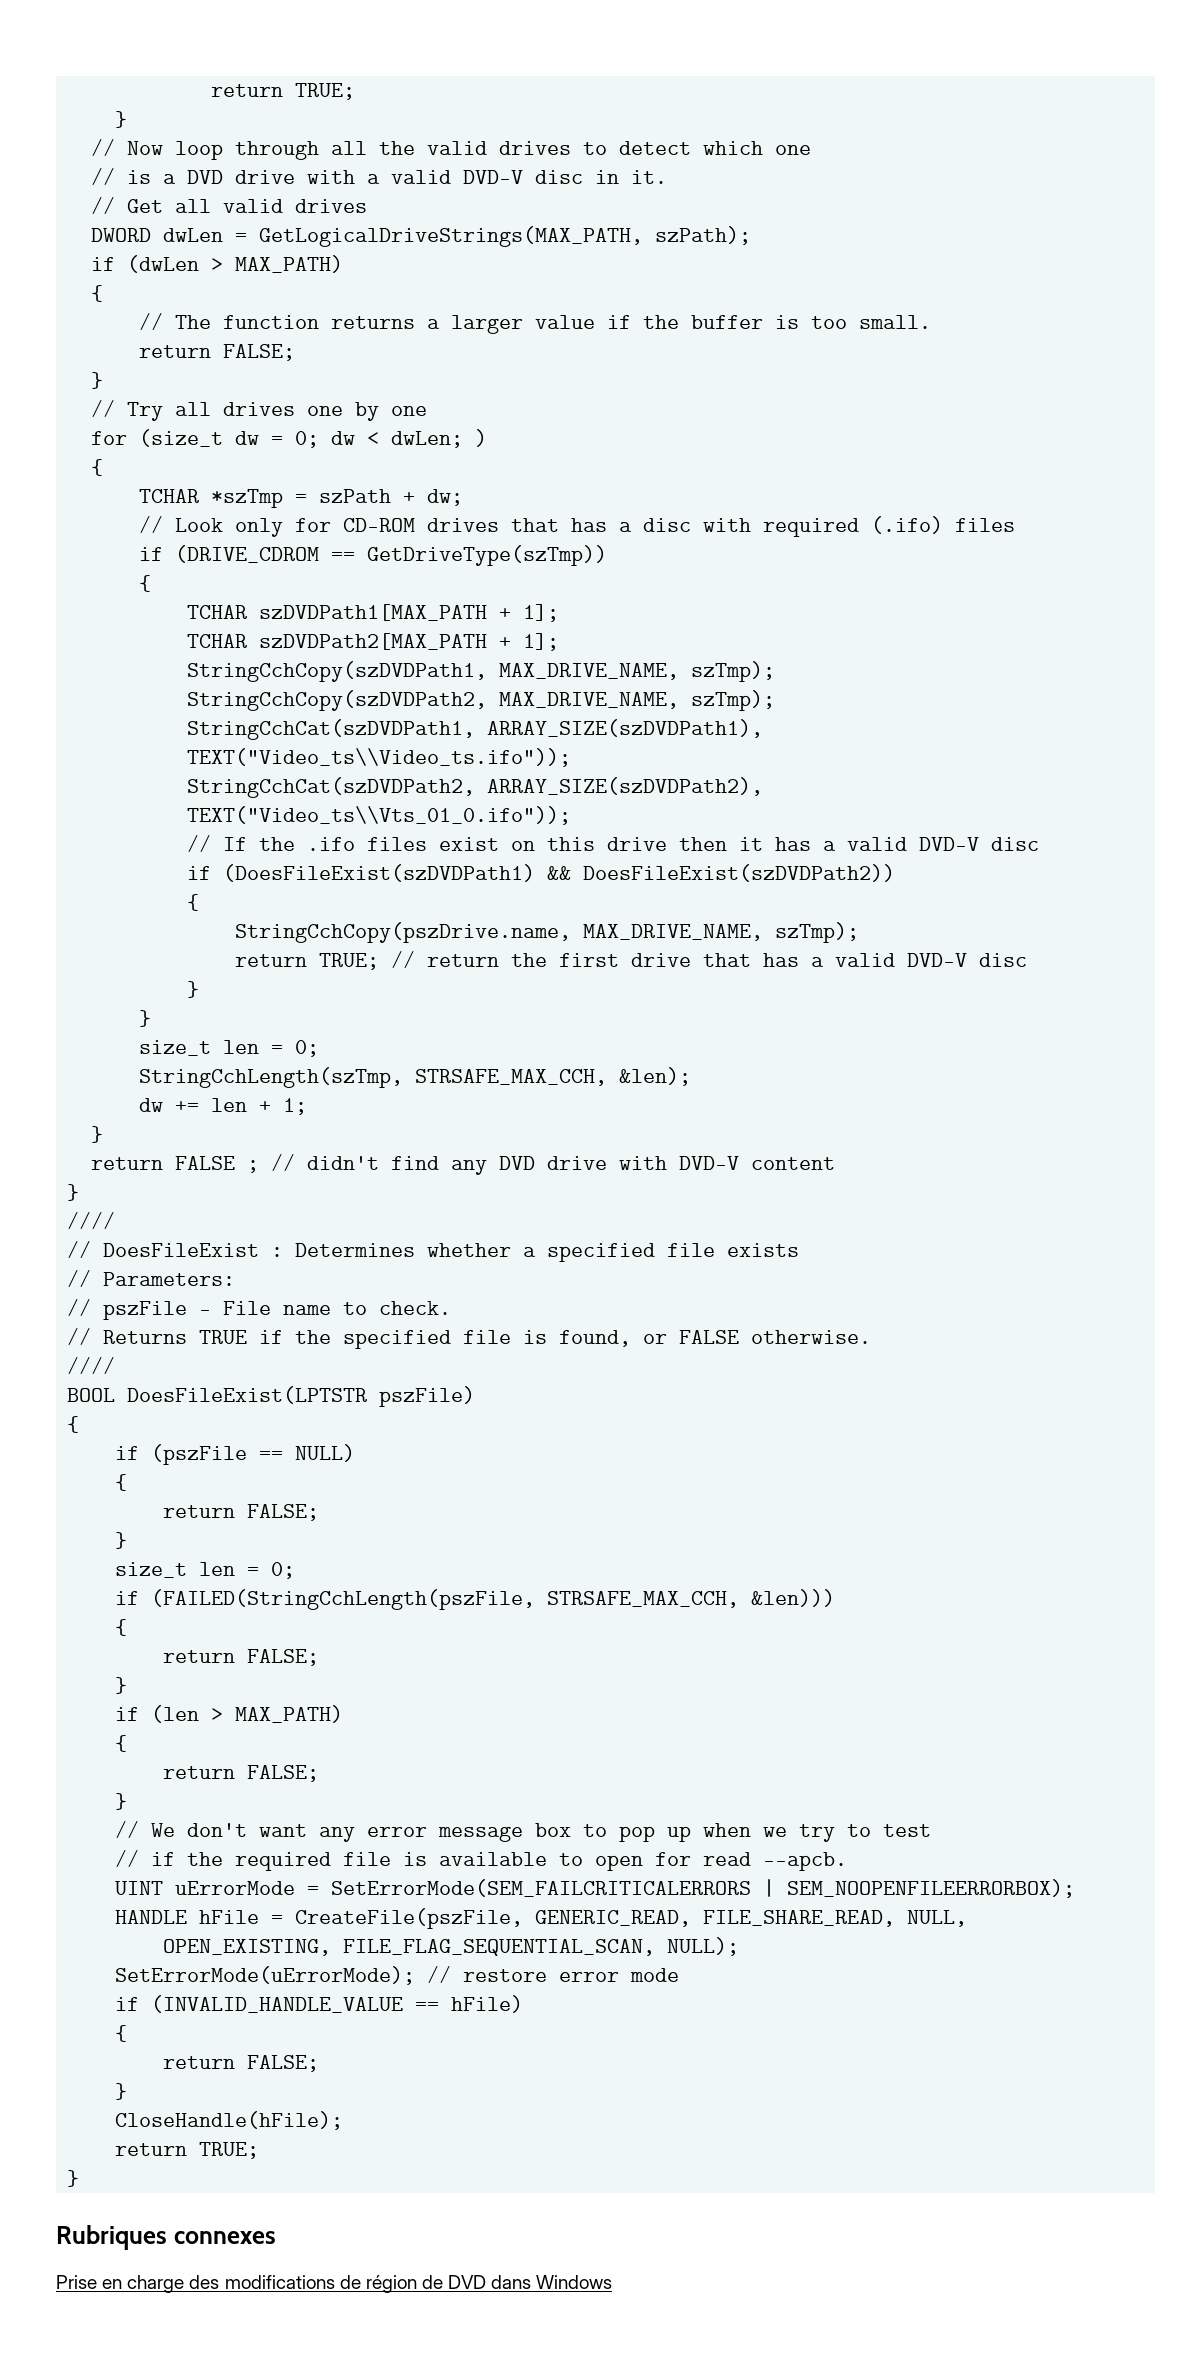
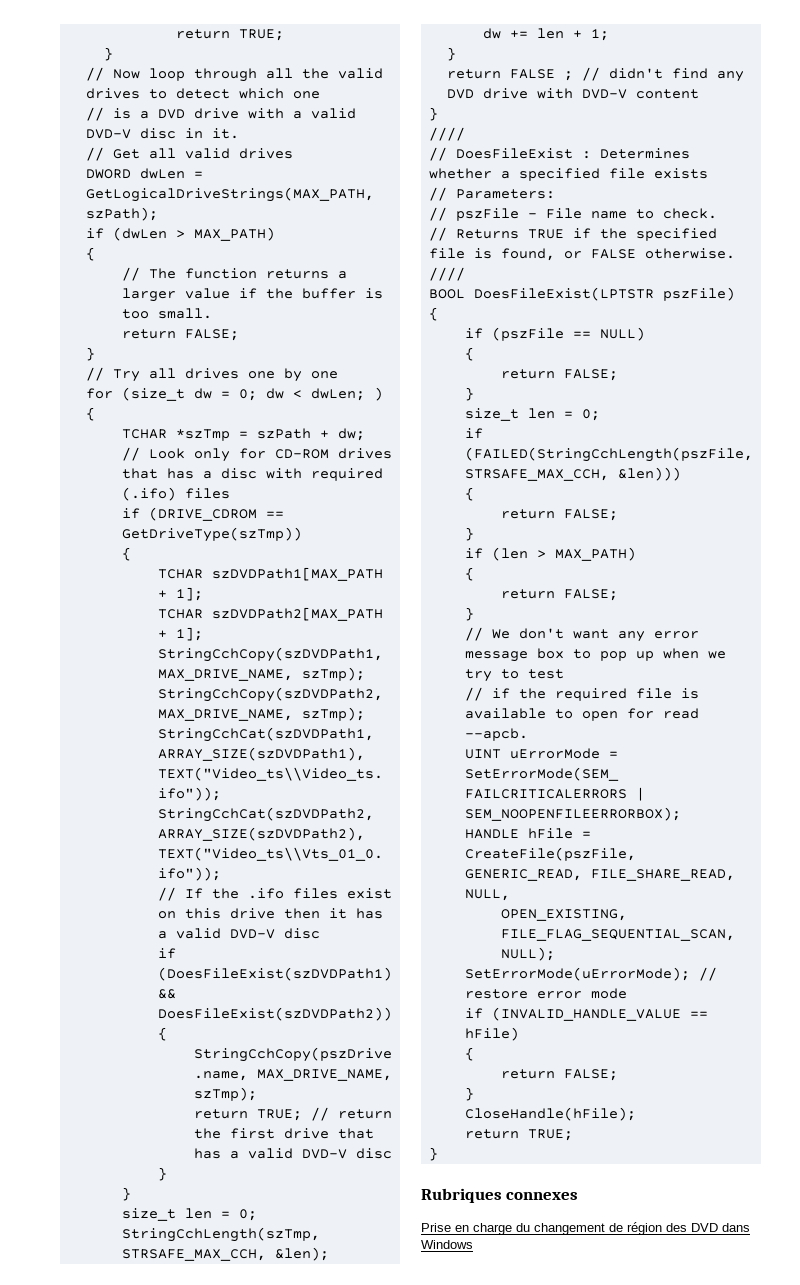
- Prise en charge des modifications de région de DVD dans Windows
+ Prise en charge du changement de région des DVD dans Windows

